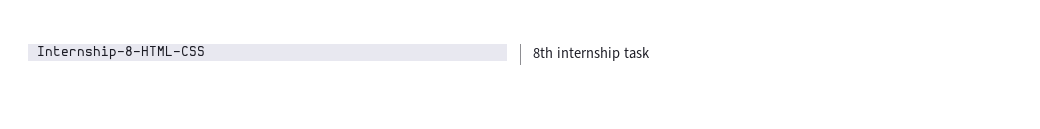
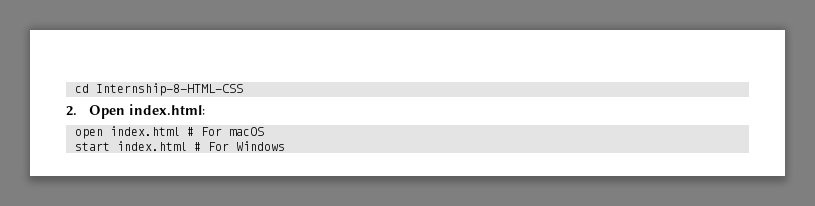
- Internship-8-HTML-CSS
+ cd Internship-8-HTML-CSS
- 8th internship task
+ 2. Open index.html:
+ open index.html # For macOS
+ start index.html # For Windows

